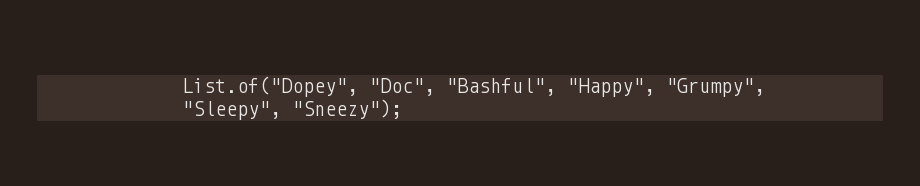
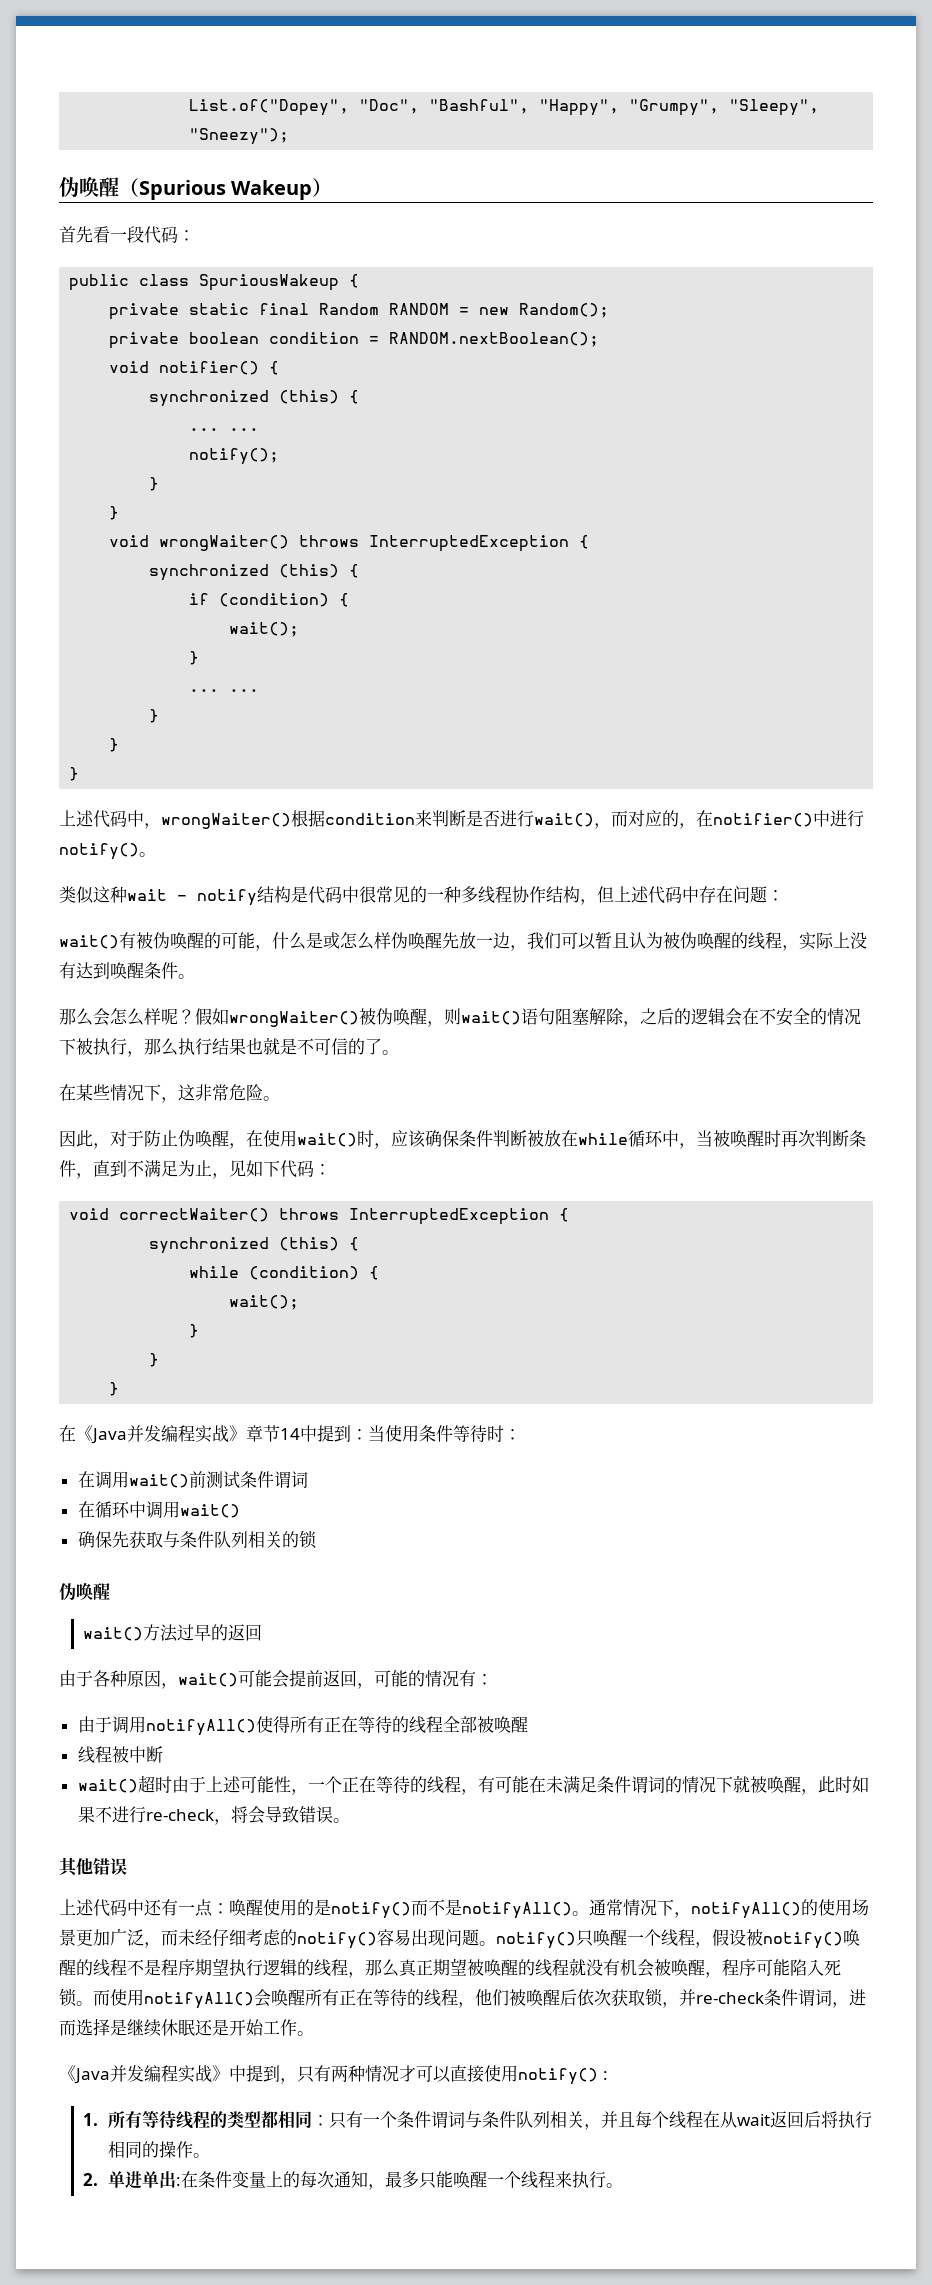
+ 伪唤醒（Spurious Wakeup）
+ 首先看一段代码：
+ public class SpuriousWakeup {
+ private static final Random RANDOM = new Random();
+ private boolean condition = RANDOM.nextBoolean();
+ void notifier() {
+ synchronized (this) {
+ ... ...
+ notify();
+ }
+ }
+ void wrongWaiter() throws InterruptedException {
+ synchronized (this) {
+ if (condition) {
+ wait();
+ }
+ ... ...
+ }
+ }
+ }
+ 上述代码中，wrongWaiter()根据condition来判断是否进行wait()，而对应的，在notifier()中进行notify()。
+ 类似这种wait - notify结构是代码中很常见的一种多线程协作结构，但上述代码中存在问题：
+ wait()有被伪唤醒的可能，什么是或怎么样伪唤醒先放一边，我们可以暂且认为被伪唤醒的线程，实际上没有达到唤醒条件。
+ 那么会怎么样呢？假如wrongWaiter()被伪唤醒，则wait()语句阻塞解除，之后的逻辑会在不安全的情况下被执行，那么执行结果也就是不可信的了。
+ 在某些情况下，这非常危险。
+ 因此，对于防止伪唤醒，在使用wait()时，应该确保条件判断被放在while循环中，当被唤醒时再次判断条件，直到不满足为止，见如下代码：
+ void correctWaiter() throws InterruptedException {
+ synchronized (this) {
+ while (condition) {
+ wait();
+ }
+ }
+ }
+ 在《Java并发编程实战》章节14中提到：当使用条件等待时：
+ 在调用wait()前测试条件谓词
+ 在循环中调用wait()
+ 确保先获取与条件队列相关的锁
+ 伪唤醒
+ wait()方法过早的返回
+ 由于各种原因，wait()可能会提前返回，可能的情况有：
+ 由于调用notifyAll()使得所有正在等待的线程全部被唤醒
+ 线程被中断
+ wait()超时由于上述可能性，一个正在等待的线程，有可能在未满足条件谓词的情况下就被唤醒，此时如果不进行re-check，将会导致错误。
+ 其他错误
+ 上述代码中还有一点：唤醒使用的是notify()而不是notifyAll()。通常情况下，notifyAll()的使用场景更加广泛，而未经仔细考虑的notify()容易出现问题。notify()只唤醒一个线程，假设被notify()唤醒的线程不是程序期望执行逻辑的线程，那么真正期望被唤醒的线程就没有机会被唤醒，程序可能陷入死锁。而使用notifyAll()会唤醒所有正在等待的线程，他们被唤醒后依次获取锁，并re-check条件谓词，进而选择是继续休眠还是开始工作。
+ 《Java并发编程实战》中提到，只有两种情况才可以直接使用notify() :
+ 1.所有等待线程的类型都相同：只有一个条件谓词与条件队列相关，并且每个线程在从wait返回后将执行相同的操作。
+ 2.单进单出:在条件变量上的每次通知，最多只能唤醒一个线程来执行。

